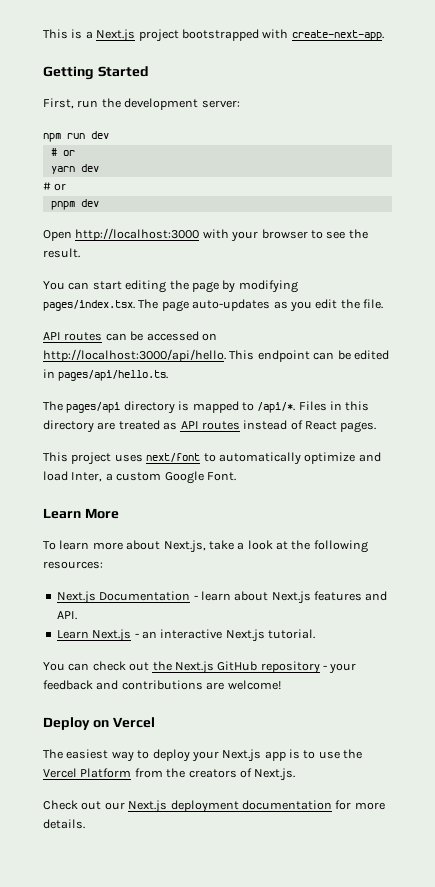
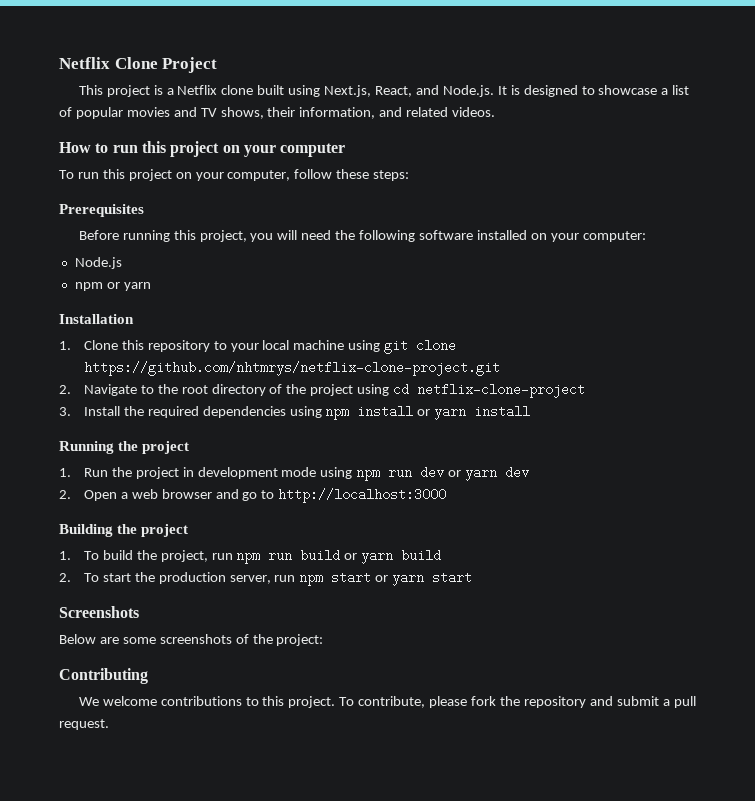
- This is a Next.js project bootstrapped with create-next-app.
- Getting Started
- First, run the development server:
- npm run dev
- # or
- yarn dev
- # or
- pnpm dev
- Open http://localhost:3000 with your browser to see the result.
- You can start editing the page by modifying pages/index.tsx. The page auto-updates as you edit the file.
- API routes can be accessed on http://localhost:3000/api/hello. This endpoint can be edited in pages/api/hello.ts.
- The pages/api directory is mapped to /api/*. Files in this directory are treated as API routes instead of React pages.
- This project uses next/font to automatically optimize and load Inter, a custom Google Font.
- Learn More
- To learn more about Next.js, take a look at the following resources:
- Next.js Documentation - learn about Next.js features and API.
- Learn Next.js - an interactive Next.js tutorial.
- You can check out the Next.js GitHub repository - your feedback and contributions are welcome!
- Deploy on Vercel
- The easiest way to deploy your Next.js app is to use the Vercel Platform from the creators of Next.js.
- Check out our Next.js deployment documentation for more details.
+ Netflix Clone Project
+ This project is a Netflix clone built using Next.js, React, and Node.js. It is designed to showcase a list of popular movies and TV shows, their information, and related videos.
+ How to run this project on your computer
+ To run this project on your computer, follow these steps:
+ Prerequisites
+ Before running this project, you will need the following software installed on your computer:
+ Node.js
+ npm or yarn
+ Installation
+ 1. Clone this repository to your local machine using git clone https://github.com/nhtmrys/netflix-clone-project.git
+ 2. Navigate to the root directory of the project using cd netflix-clone-project
+ 3. Install the required dependencies using npm install or yarn install
+ Running the project
+ 1. Run the project in development mode using npm run dev or yarn dev
+ 2. Open a web browser and go to http://localhost:3000
+ Building the project
+ 1. To build the project, run npm run build or yarn build
+ 2. To start the production server, run npm start or yarn start
+ Screenshots
+ Below are some screenshots of the project:
+ Contributing
+ We welcome contributions to this project. To contribute, please fork the repository and submit a pull request.

